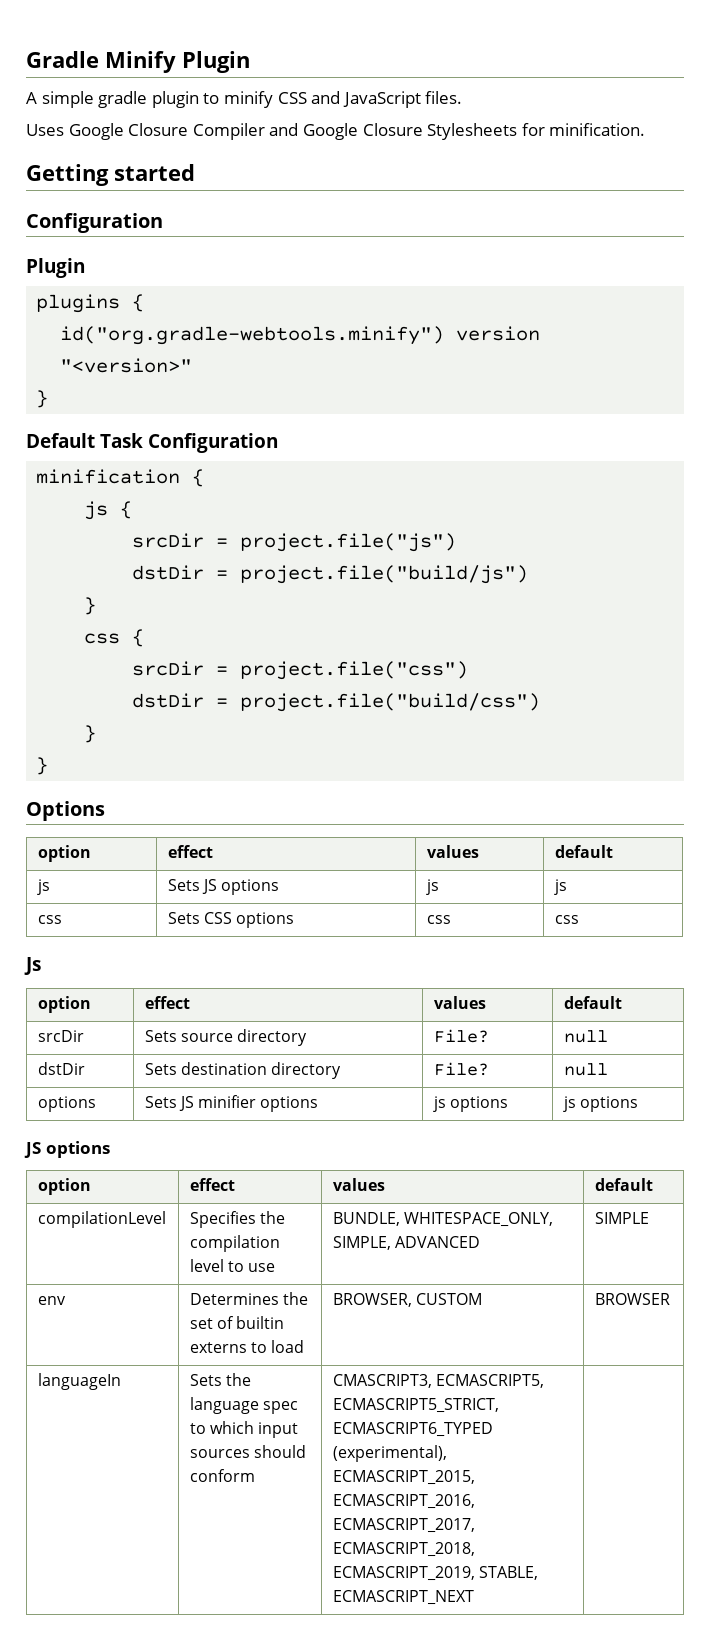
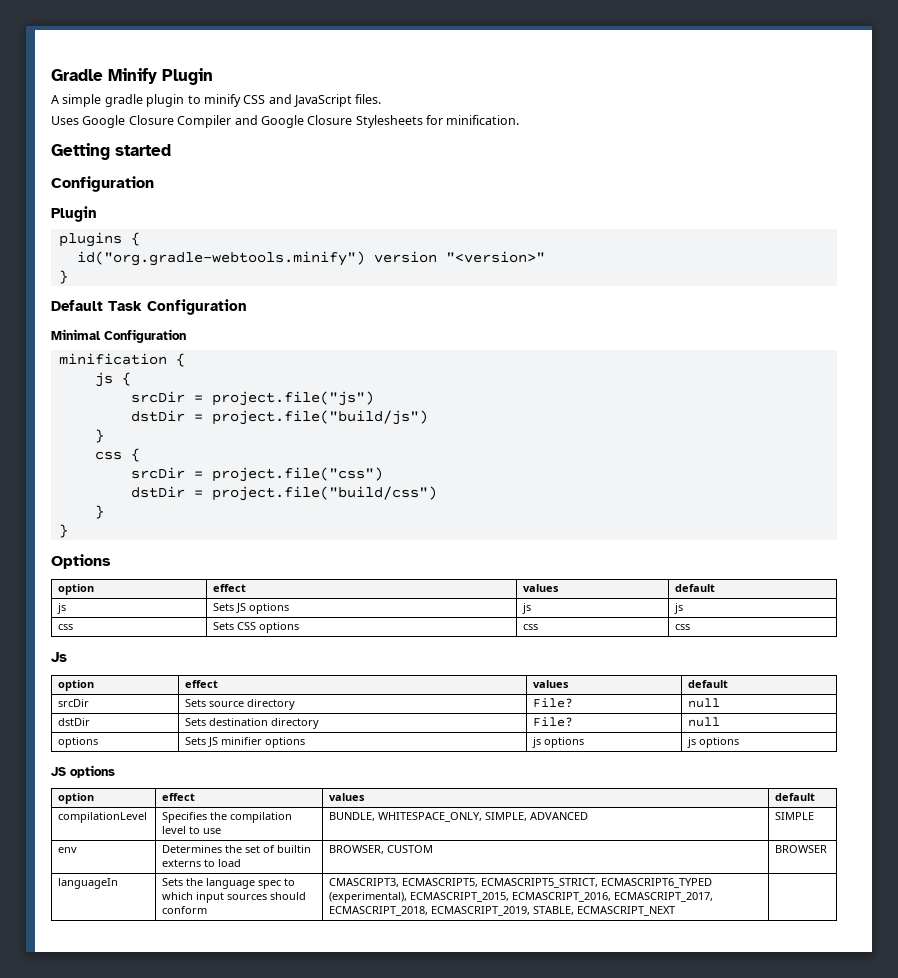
+ Minimal Configuration

